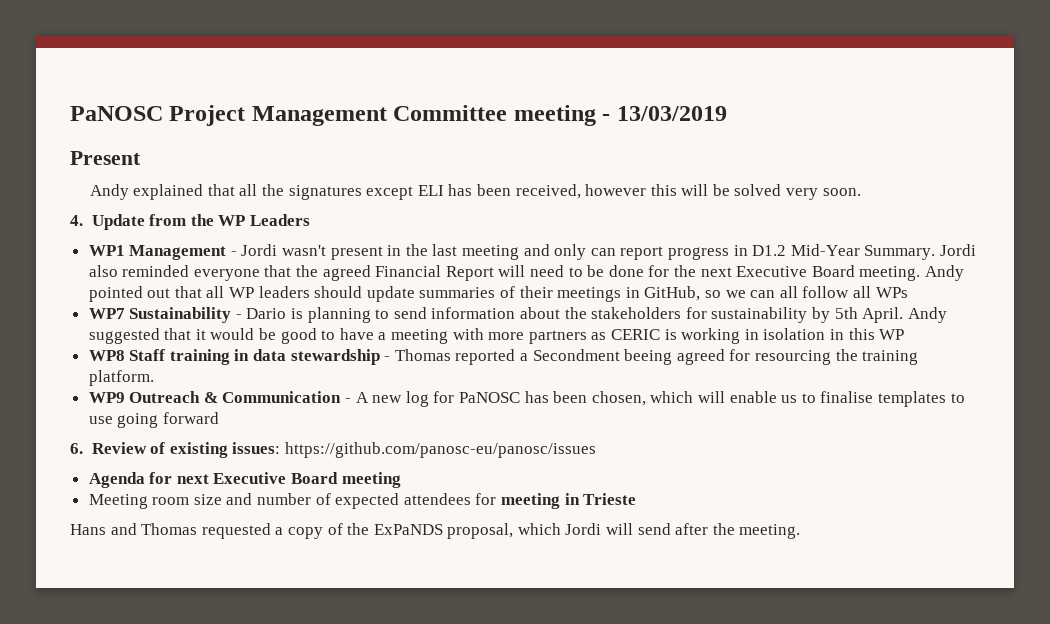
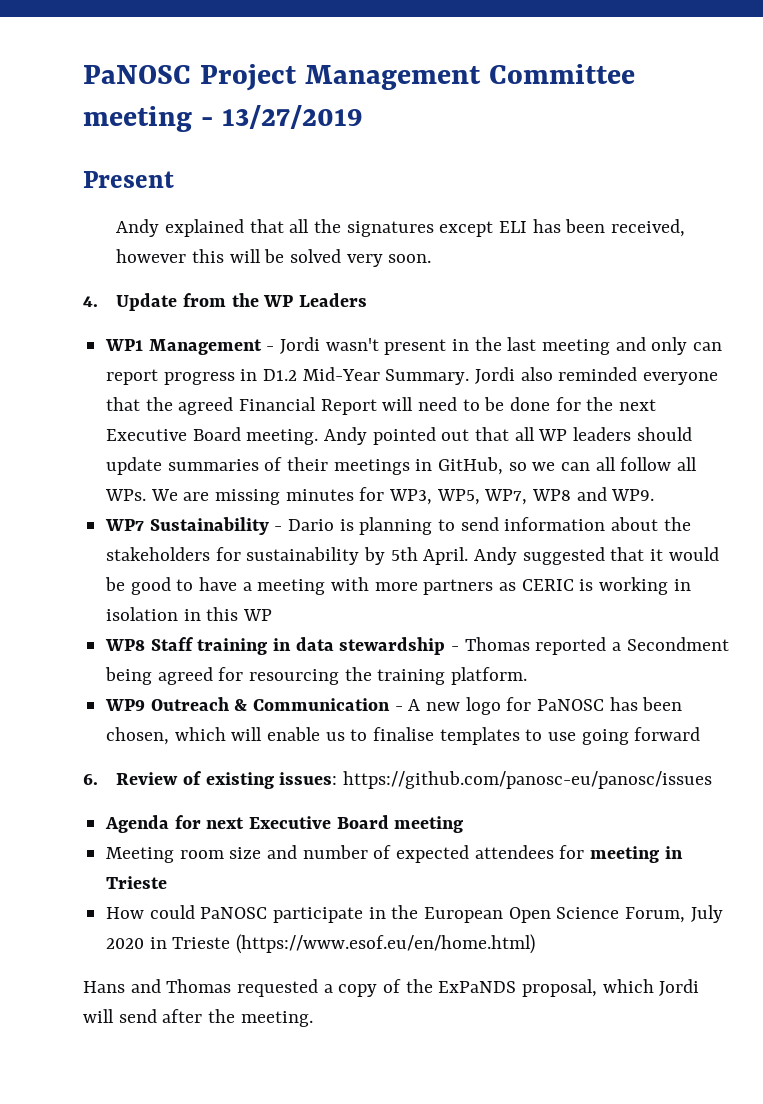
- PaNOSC Project Management Committee meeting - 13/03/2019
+ PaNOSC Project Management Committee meeting - 13/27/2019
- Andy pointed out that all WP leaders should update summaries of their meetings in GitHub, so we can all follow all WPs
+ Andy pointed out that all WP leaders should update summaries of their meetings in GitHub, so we can all follow all WPs. We are missing minutes for WP3, WP5, WP7, WP8 and WP9.
- WP8 Staff training in data stewardship - Thomas reported a Secondment beeing agreed for resourcing the training platform.
+ WP8 Staff training in data stewardship - Thomas reported a Secondment being agreed for resourcing the training platform.
- WP9 Outreach & Communication - A new log for PaNOSC has been chosen, which will enable us to finalise templates to use going forward
+ WP9 Outreach & Communication - A new logo for PaNOSC has been chosen, which will enable us to finalise templates to use going forward
+ How could PaNOSC participate in the European Open Science Forum, July 2020 in Trieste (https://www.esof.eu/en/home.html)

